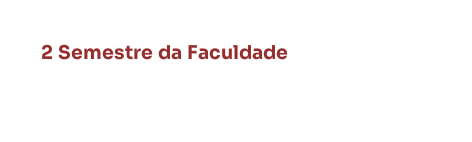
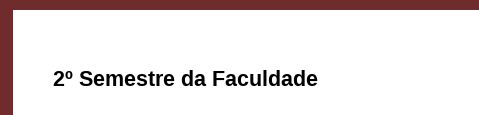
- 2 Semestre da Faculdade
+ 2º Semestre da Faculdade

